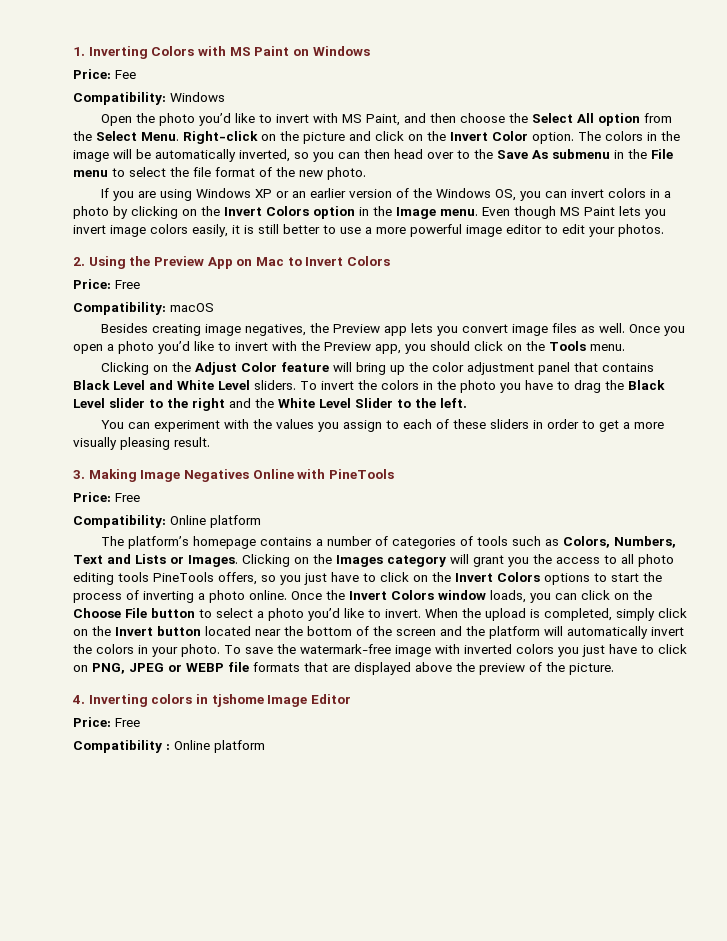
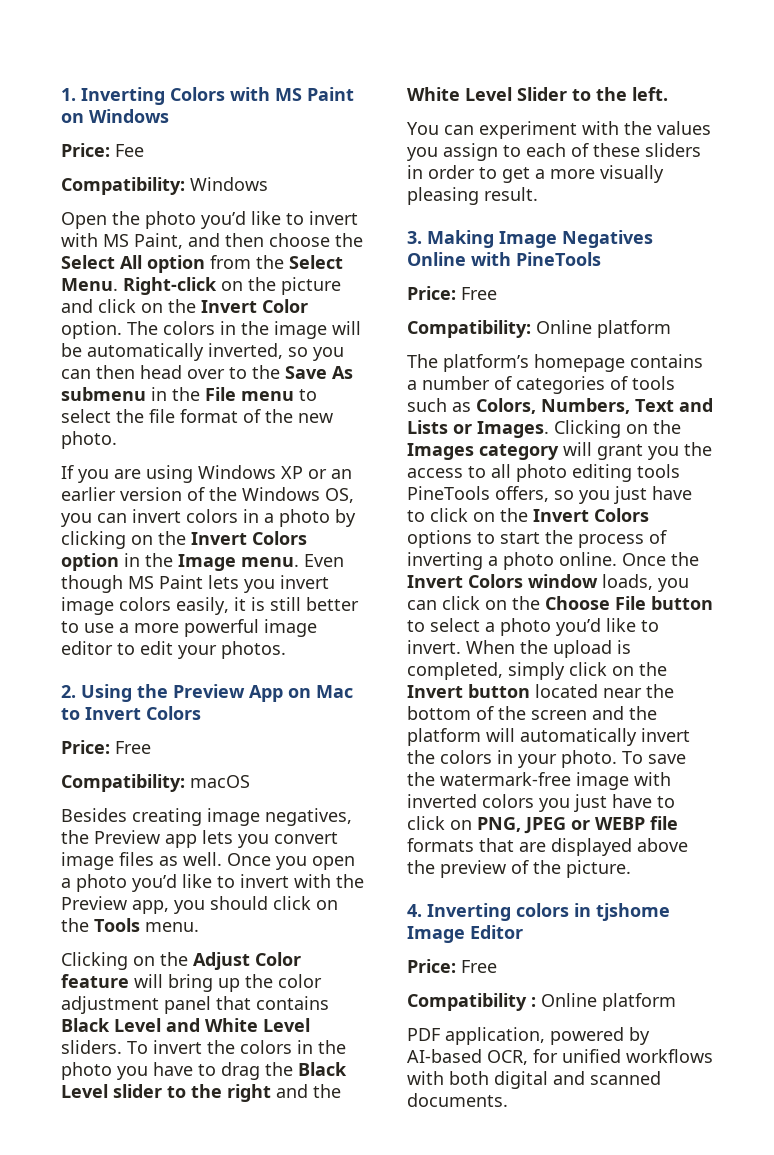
+ PDF application, powered by AI-based OCR, for unified workflows with both digital and scanned documents.

